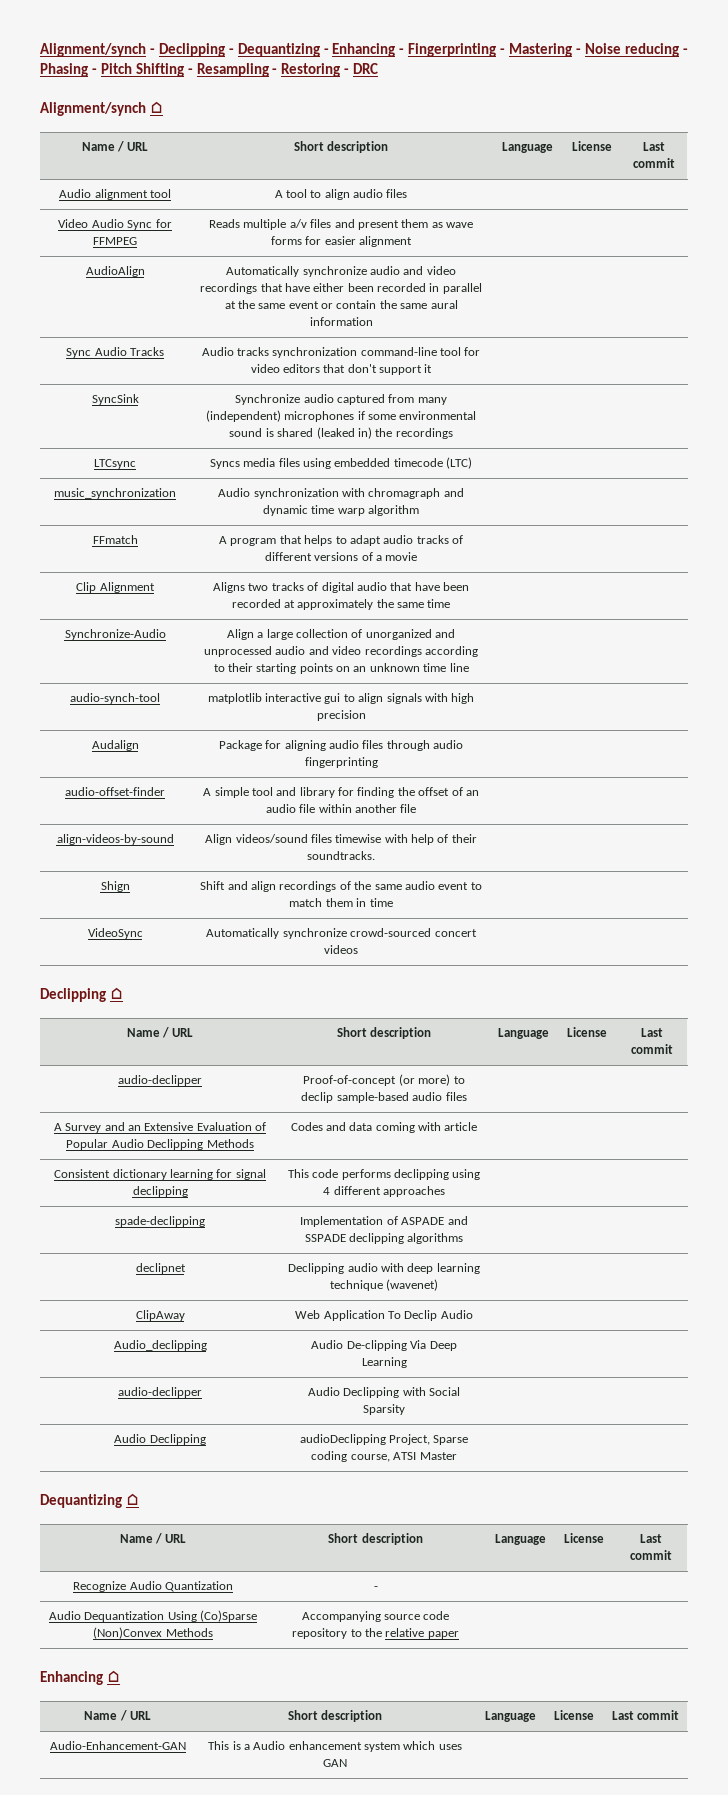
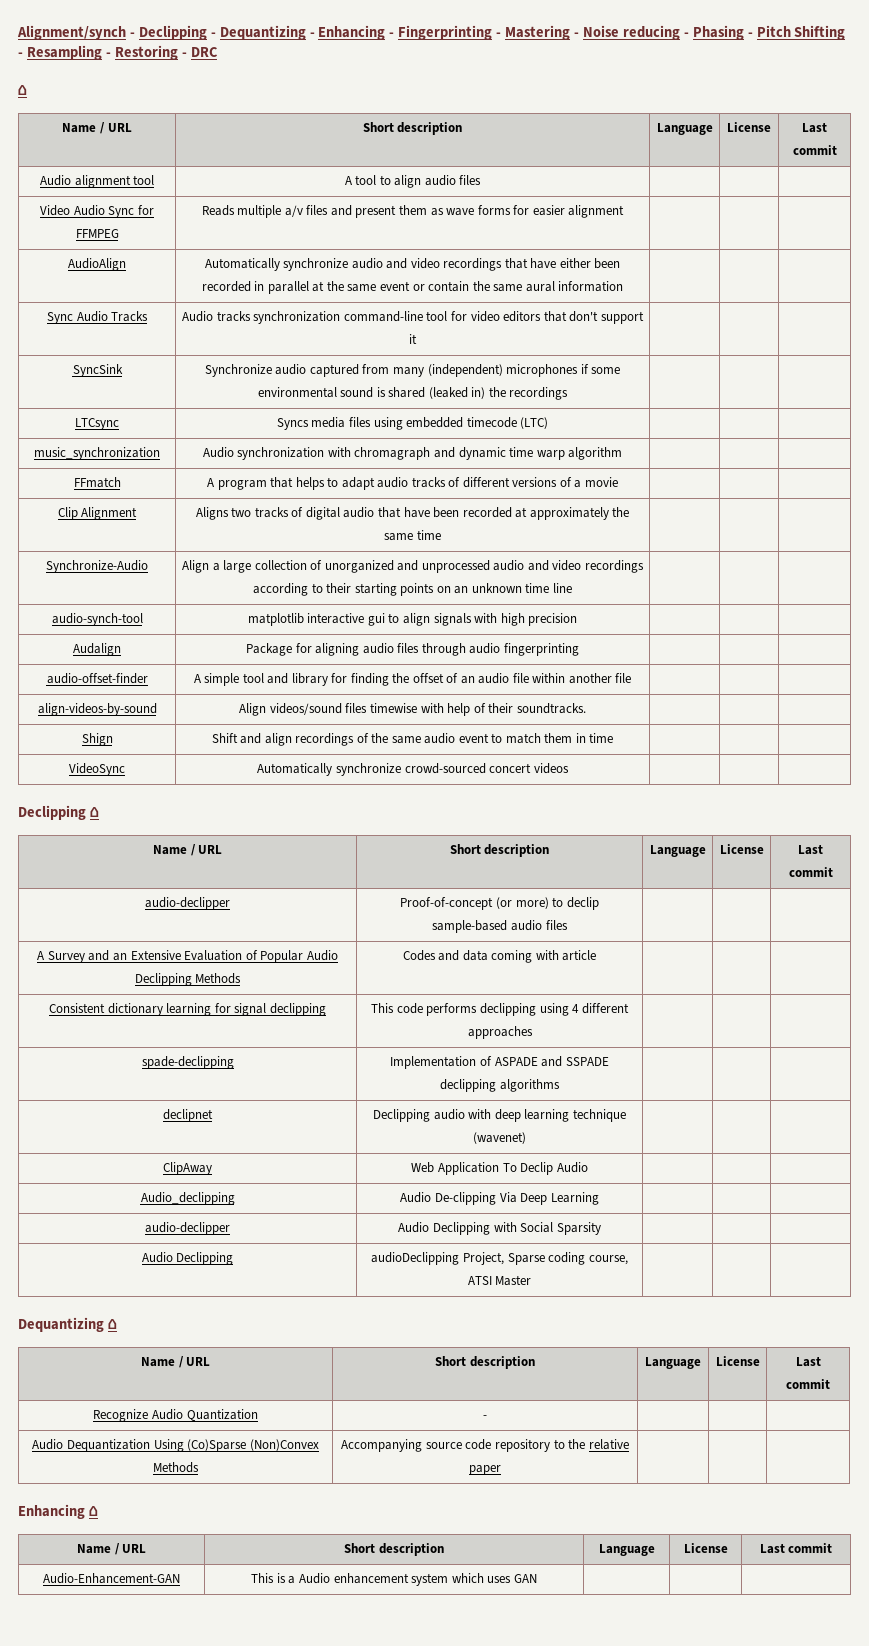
  Alignment/synch - Declipping - Dequantizing - Enhancing - Fingerprinting - Mastering - Noise reducing - Phasing - Pitch Shifting - Resampling - Restoring - DRC
- Alignment/synch ⌂
+ ⌂

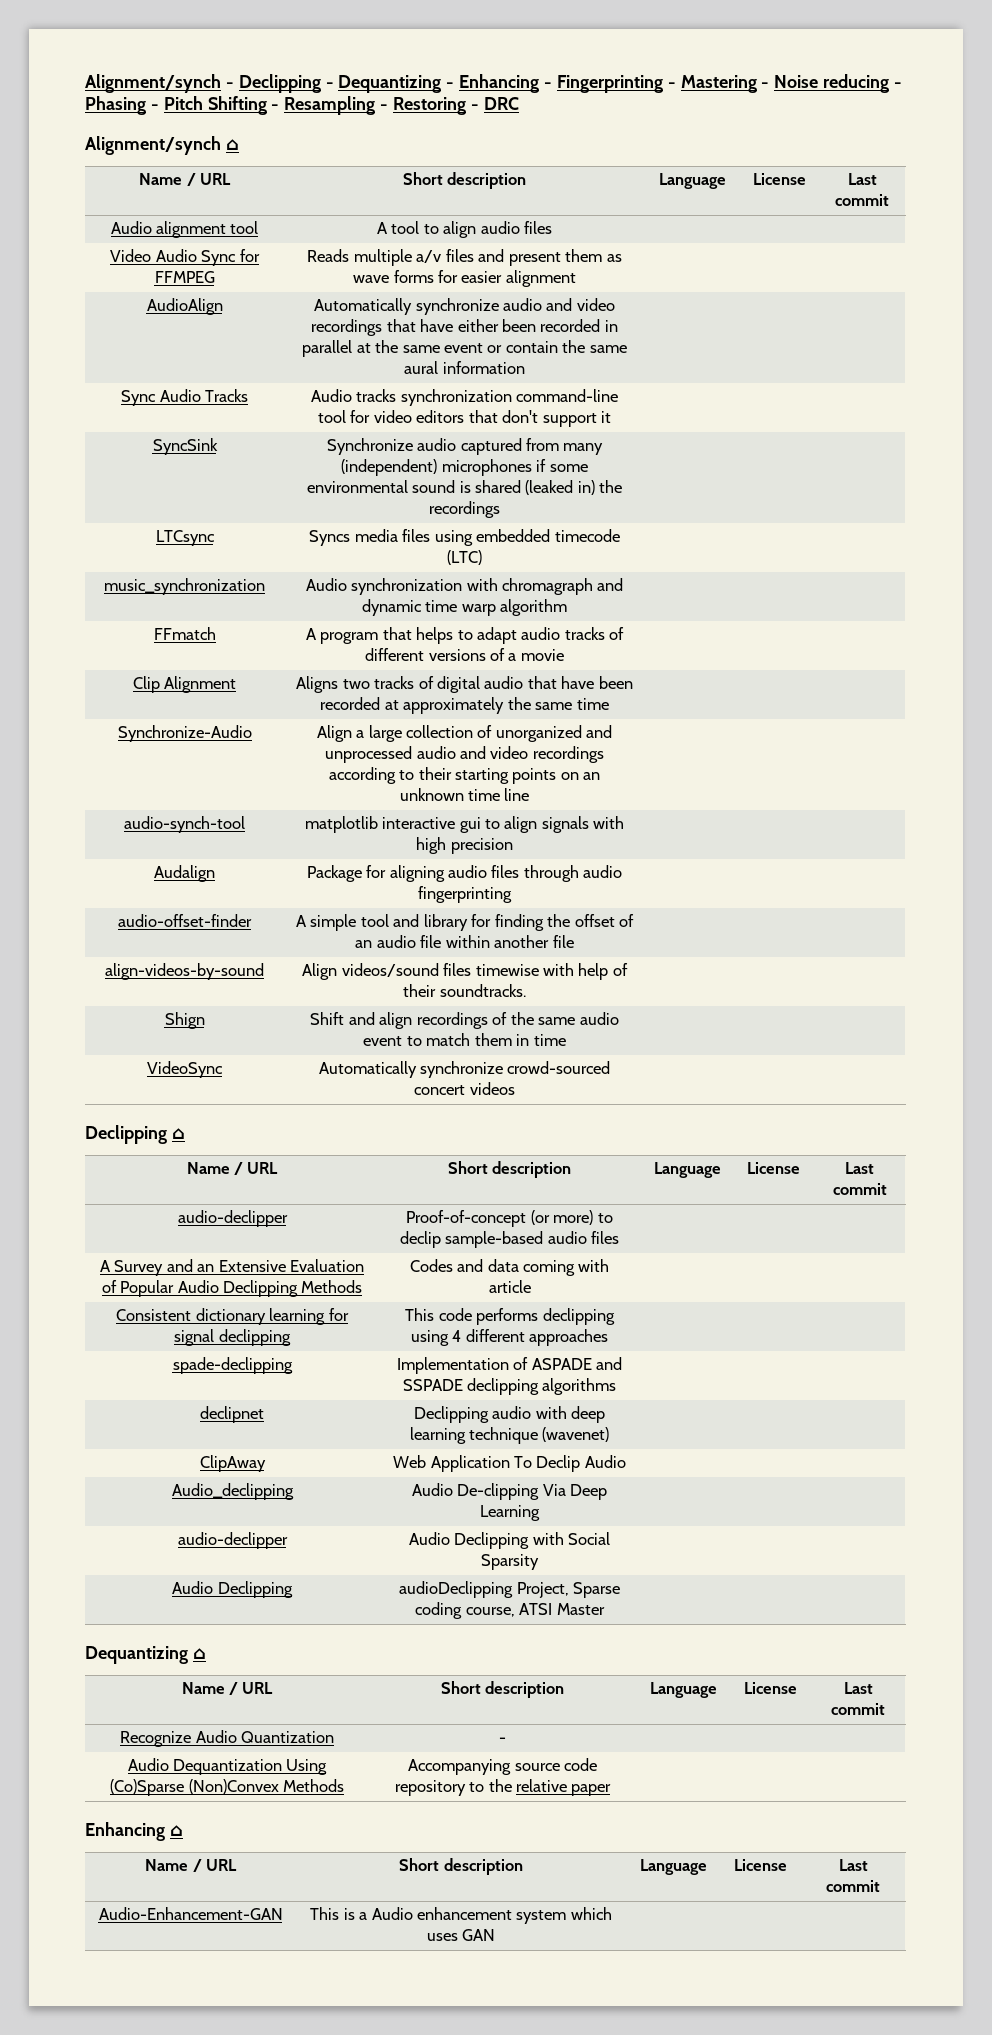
  Alignment/synch - Declipping - Dequantizing - Enhancing - Fingerprinting - Mastering - Noise reducing - Phasing - Pitch Shifting - Resampling - Restoring - DRC
- ⌂
+ Alignment/synch ⌂

